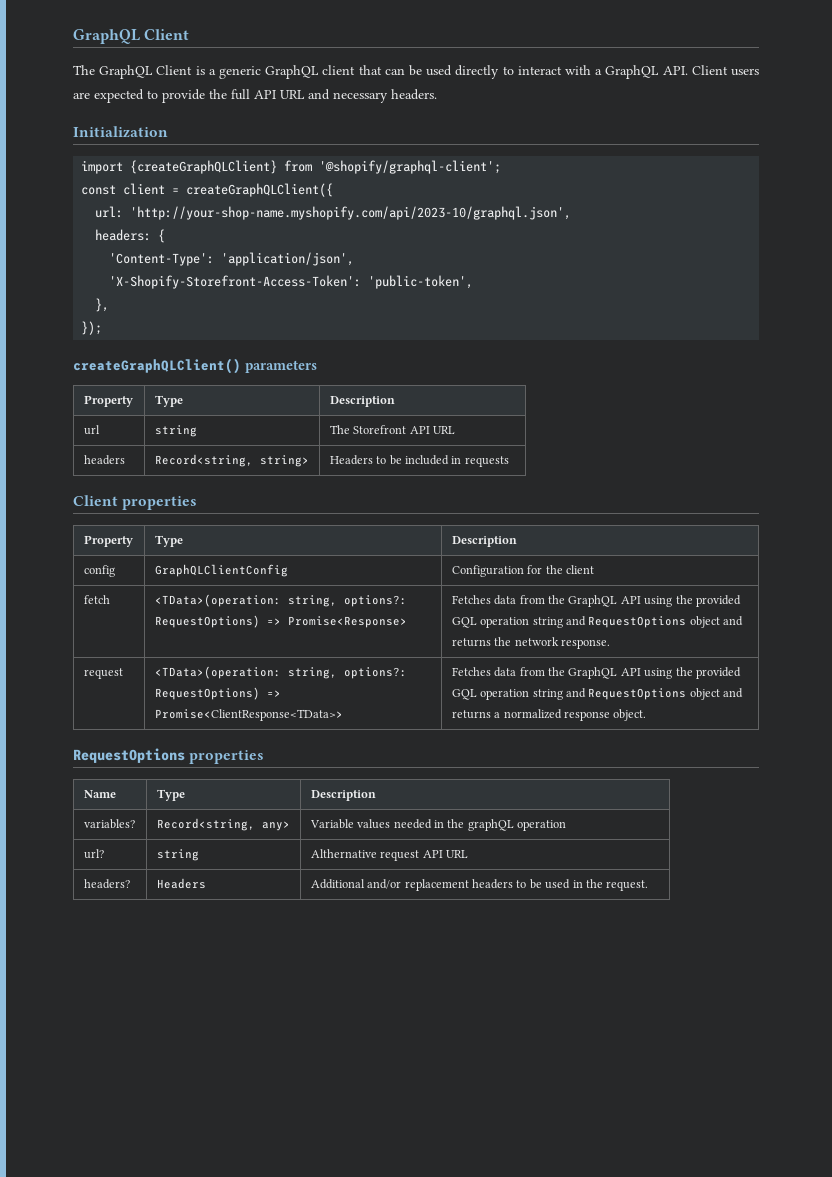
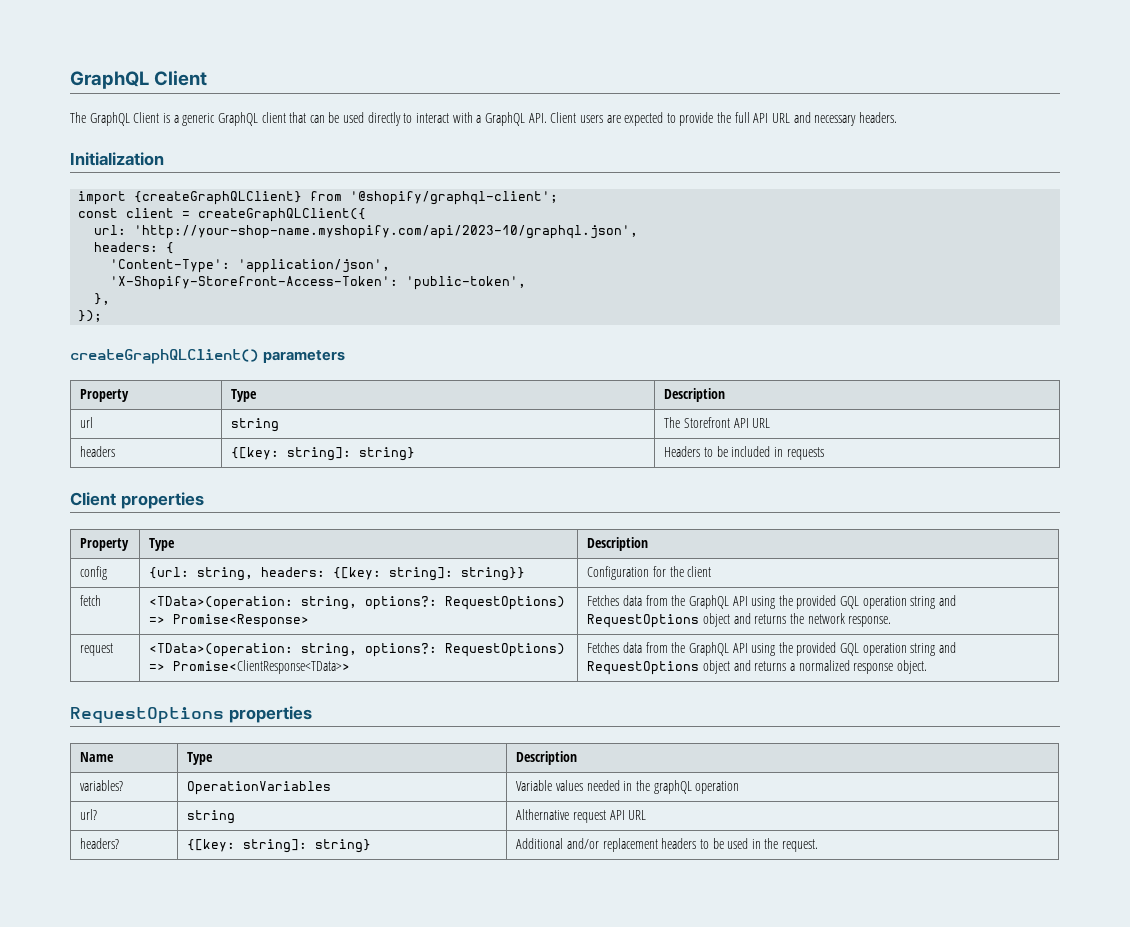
- headers | Record<string, string> | Headers to be included in requests
+ headers | {[key: string]: string} | Headers to be included in requests
- config | GraphQLClientConfig | Configuration for the client
+ config | {url: string, headers: {[key: string]: string}} | Configuration for the client
- variables? | Record<string, any> | Variable values needed in the graphQL operation
+ variables? | OperationVariables | Variable values needed in the graphQL operation
- headers? | Headers | Additional and/or replacement headers to be used in the request.
+ headers? | {[key: string]: string} | Additional and/or replacement headers to be used in the request.

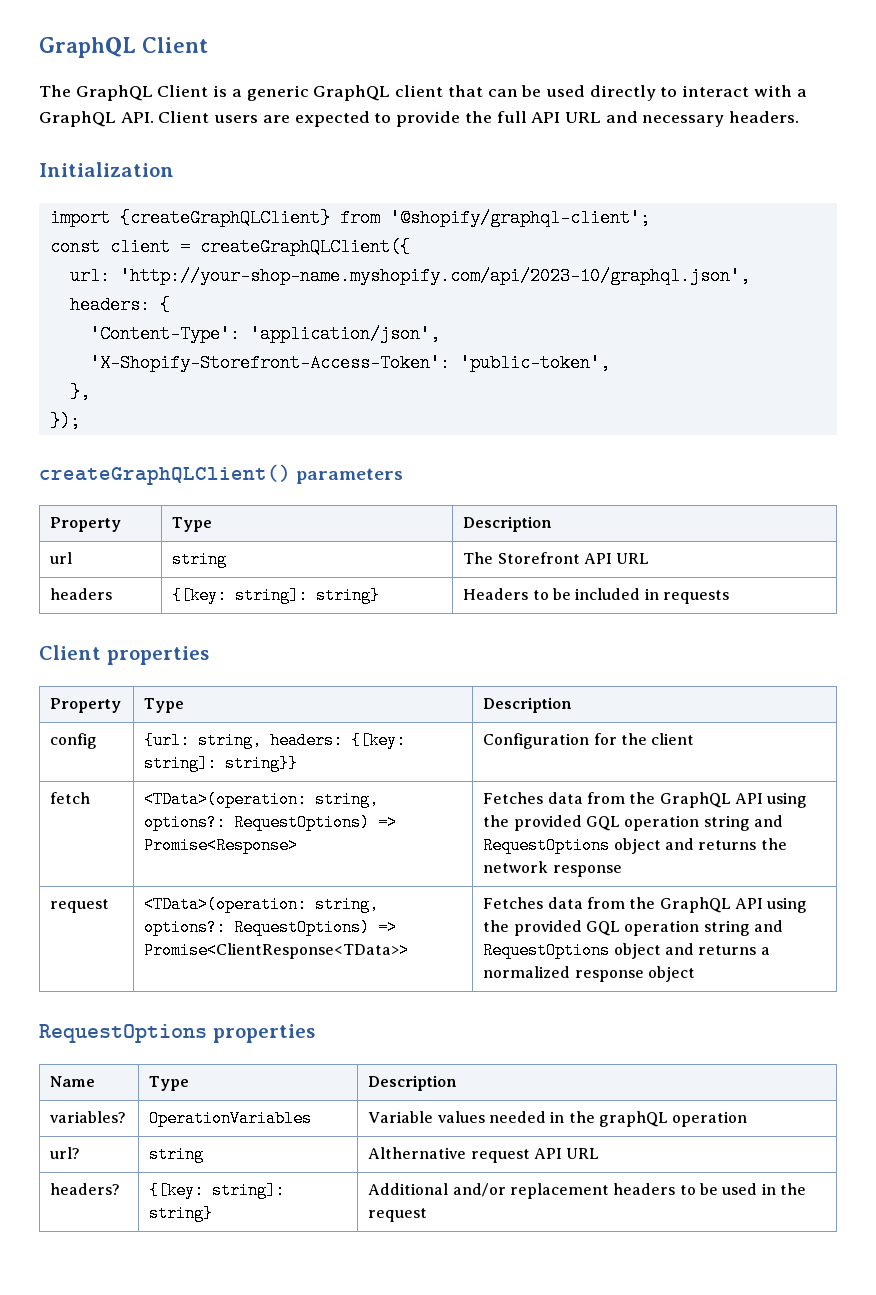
- fetch | <TData>(operation: string, options?: RequestOptions) => Promise<Response> | Fetches data from the GraphQL API using the provided GQL operation string and RequestOptions object and returns the network response.
+ fetch | <TData>(operation: string, options?: RequestOptions) => Promise<Response> | Fetches data from the GraphQL API using the provided GQL operation string and RequestOptions object and returns the network response
- request | <TData>(operation: string, options?: RequestOptions) => Promise<ClientResponse<TData>> | Fetches data from the GraphQL API using the provided GQL operation string and RequestOptions object and returns a normalized response object.
+ request | <TData>(operation: string, options?: RequestOptions) => Promise<ClientResponse<TData>> | Fetches data from the GraphQL API using the provided GQL operation string and RequestOptions object and returns a normalized response object
- headers? | {[key: string]: string} | Additional and/or replacement headers to be used in the request.
+ headers? | {[key: string]: string} | Additional and/or replacement headers to be used in the request

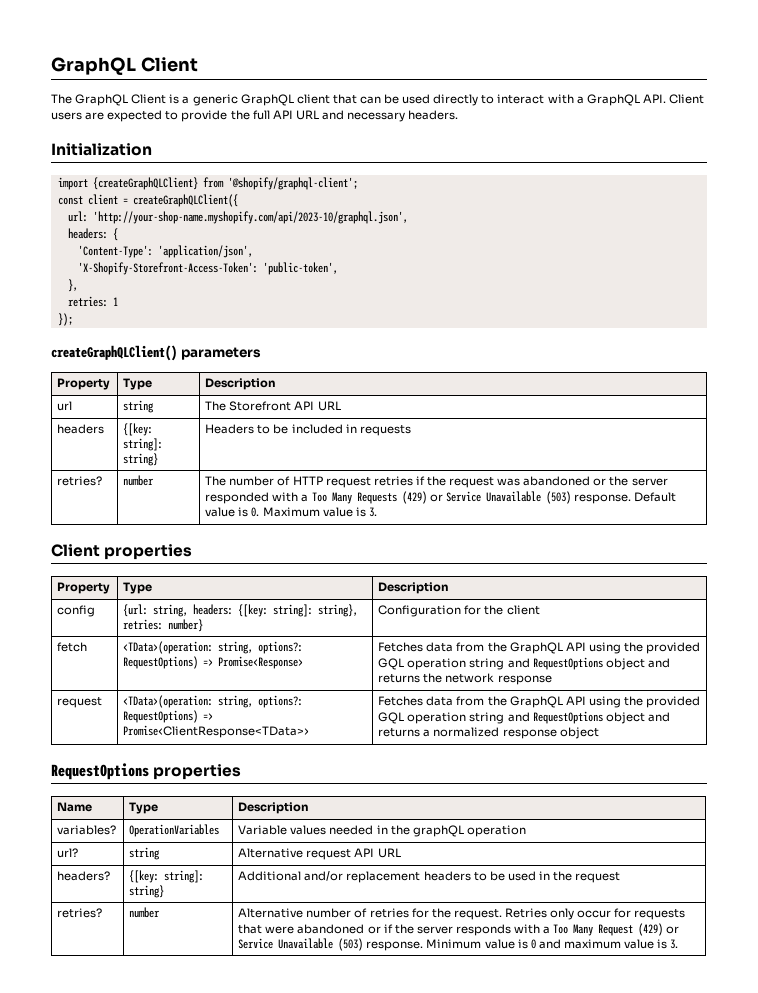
+ retries: 1
+ retries? | number | The number of HTTP request retries if the request was abandoned or the server responded with a Too Many Requests (429) or Service Unavailable (503) response. Default value is 0. Maximum value is 3.
- config | {url: string, headers: {[key: string]: string}} | Configuration for the client
+ config | {url: string, headers: {[key: string]: string}, retries: number} | Configuration for the client
- url? | string | Althernative request API URL
+ url? | string | Alternative request API URL
+ retries? | number | Alternative number of retries for the request. Retries only occur for requests that were abandoned or if the server responds with a Too Many Request (429) or Service Unavailable (503) response. Minimum value is 0 and maximum value is 3.

